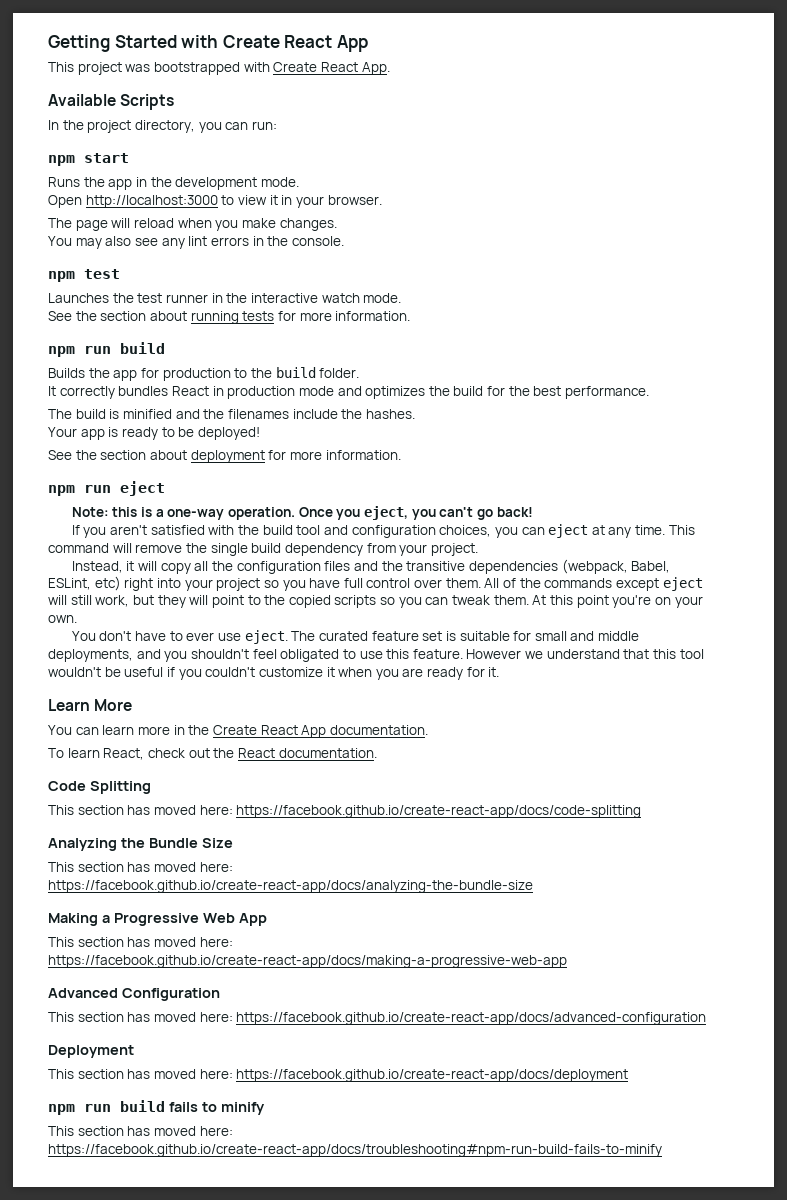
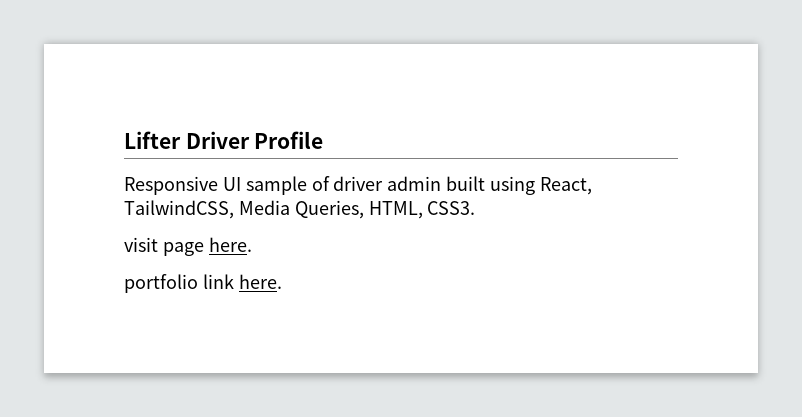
- Getting Started with Create React App
- This project was bootstrapped with Create React App.
- Available Scripts
- In the project directory, you can run:
- npm start
- Runs the app in the development mode.
- Open http://localhost:3000 to view it in your browser.
- The page will reload when you make changes.
- You may also see any lint errors in the console.
- npm test
- Launches the test runner in the interactive watch mode.
- See the section about running tests for more information.
- npm run build
- Builds the app for production to the build folder.
- It correctly bundles React in production mode and optimizes the build for the best performance.
- The build is minified and the filenames include the hashes.
- Your app is ready to be deployed!
- See the section about deployment for more information.
- npm run eject
- Note: this is a one-way operation. Once you eject, you can't go back!
- If you aren't satisfied with the build tool and configuration choices, you can eject at any time. This command will remove the single build dependency from your project.
- Instead, it will copy all the configuration files and the transitive dependencies (webpack, Babel, ESLint, etc) right into your project so you have full control over them. All of the commands except eject will still work, but they will point to the copied scripts so you can tweak them. At this point you're on your own.
- You don't have to ever use eject. The curated feature set is suitable for small and middle deployments, and you shouldn't feel obligated to use this feature. However we understand that this tool wouldn't be useful if you couldn't customize it when you are ready for it.
- Learn More
- You can learn more in the Create React App documentation.
- To learn React, check out the React documentation.
- Code Splitting
- This section has moved here: https://facebook.github.io/create-react-app/docs/code-splitting
- Analyzing the Bundle Size
- This section has moved here: https://facebook.github.io/create-react-app/docs/analyzing-the-bundle-size
- Making a Progressive Web App
- This section has moved here: https://facebook.github.io/create-react-app/docs/making-a-progressive-web-app
- Advanced Configuration
- This section has moved here: https://facebook.github.io/create-react-app/docs/advanced-configuration
- Deployment
- This section has moved here: https://facebook.github.io/create-react-app/docs/deployment
- npm run build fails to minify
- This section has moved here: https://facebook.github.io/create-react-app/docs/troubleshooting#npm-run-build-fails-to-minify
+ Lifter Driver Profile
+ Responsive UI sample of driver admin built using React, TailwindCSS, Media Queries, HTML, CSS3.
+ visit page here.
+ portfolio link here.

